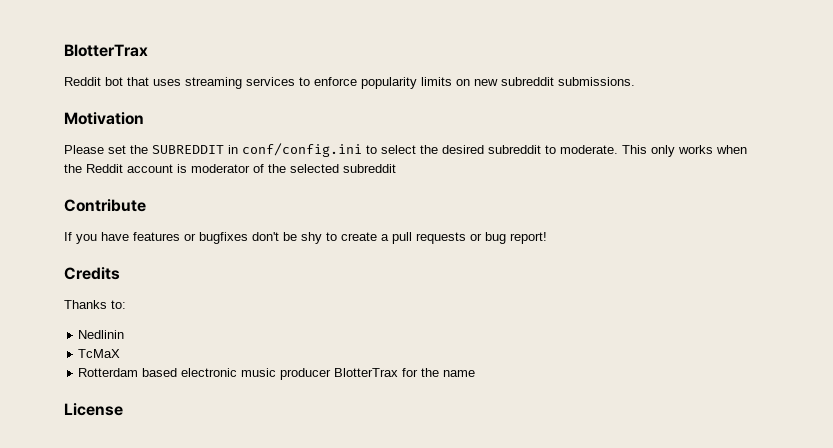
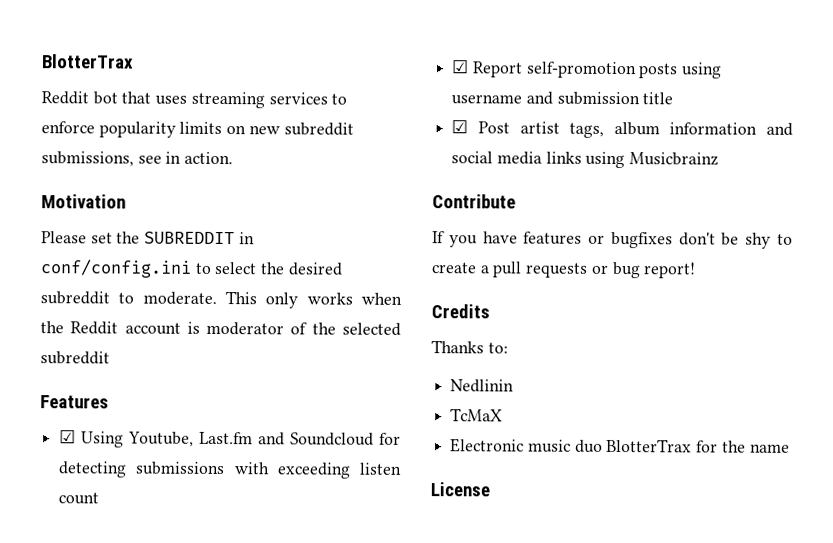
- Reddit bot that uses streaming services to enforce popularity limits on new subreddit submissions.
+ Reddit bot that uses streaming services to enforce popularity limits on new subreddit submissions, see in action.
+ Features
+ ☑ Using Youtube, Last.fm and Soundcloud for detecting submissions with exceeding listen count
+ ☑ Report self-promotion posts using username and submission title
+ ☑ Post artist tags, album information and social media links using Musicbrainz
- Rotterdam based electronic music producer BlotterTrax for the name
+ Electronic music duo BlotterTrax for the name

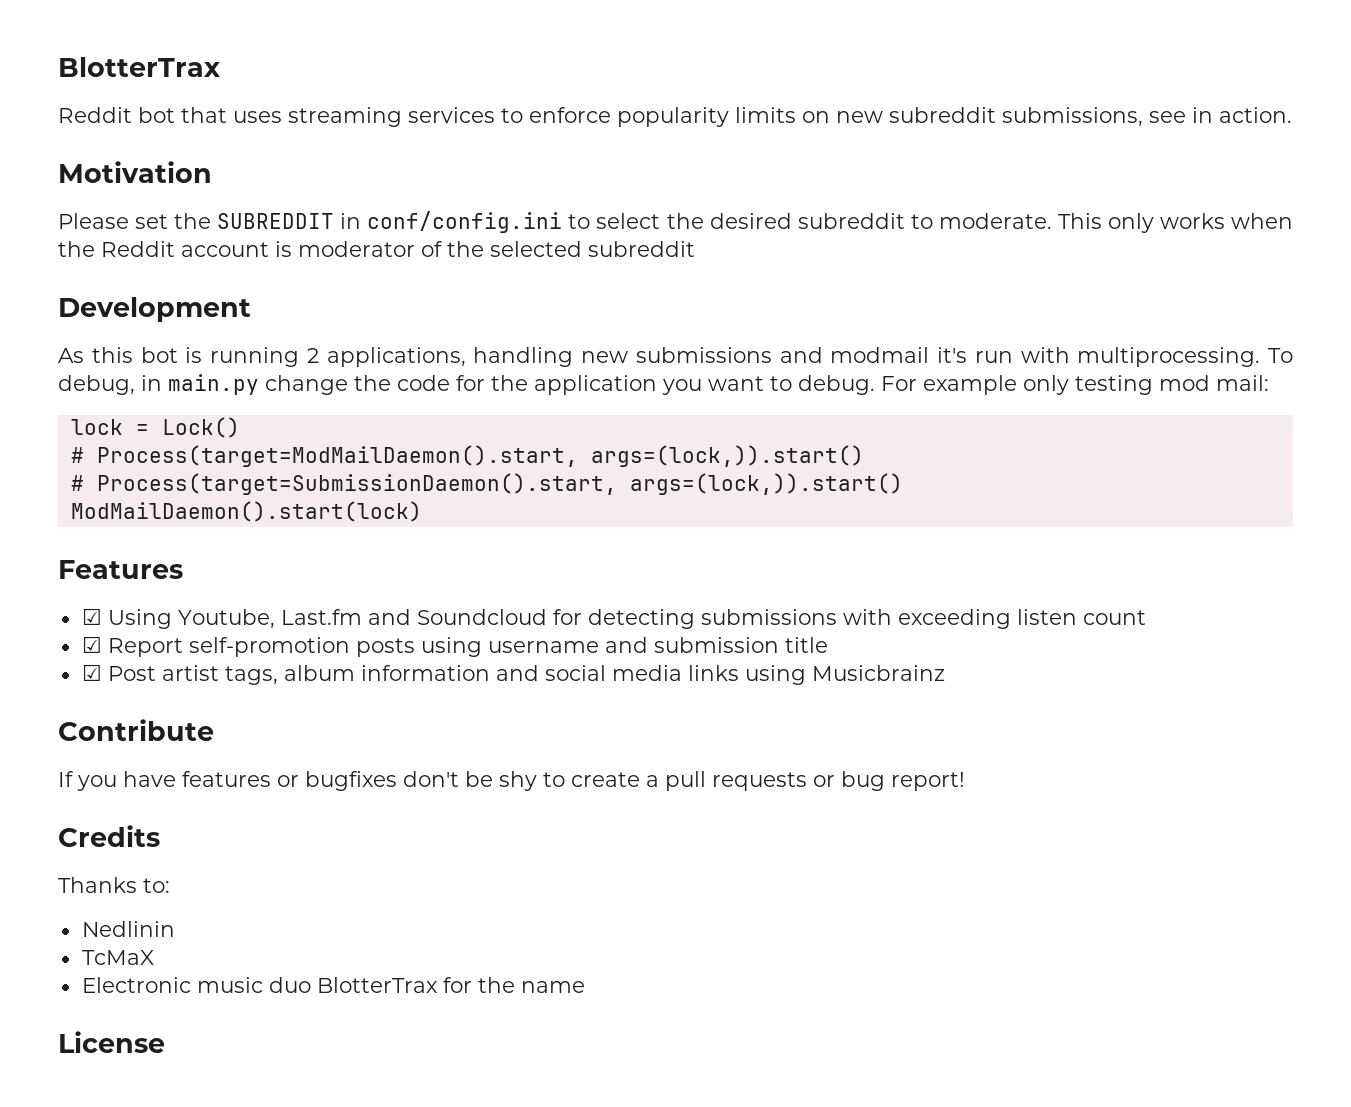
+ Development
+ As this bot is running 2 applications, handling new submissions and modmail it's run with multiprocessing. To debug, in main.py change the code for the application you want to debug. For example only testing mod mail:
+ lock = Lock()
+ # Process(target=ModMailDaemon().start, args=(lock,)).start()
+ # Process(target=SubmissionDaemon().start, args=(lock,)).start()
+ ModMailDaemon().start(lock)

